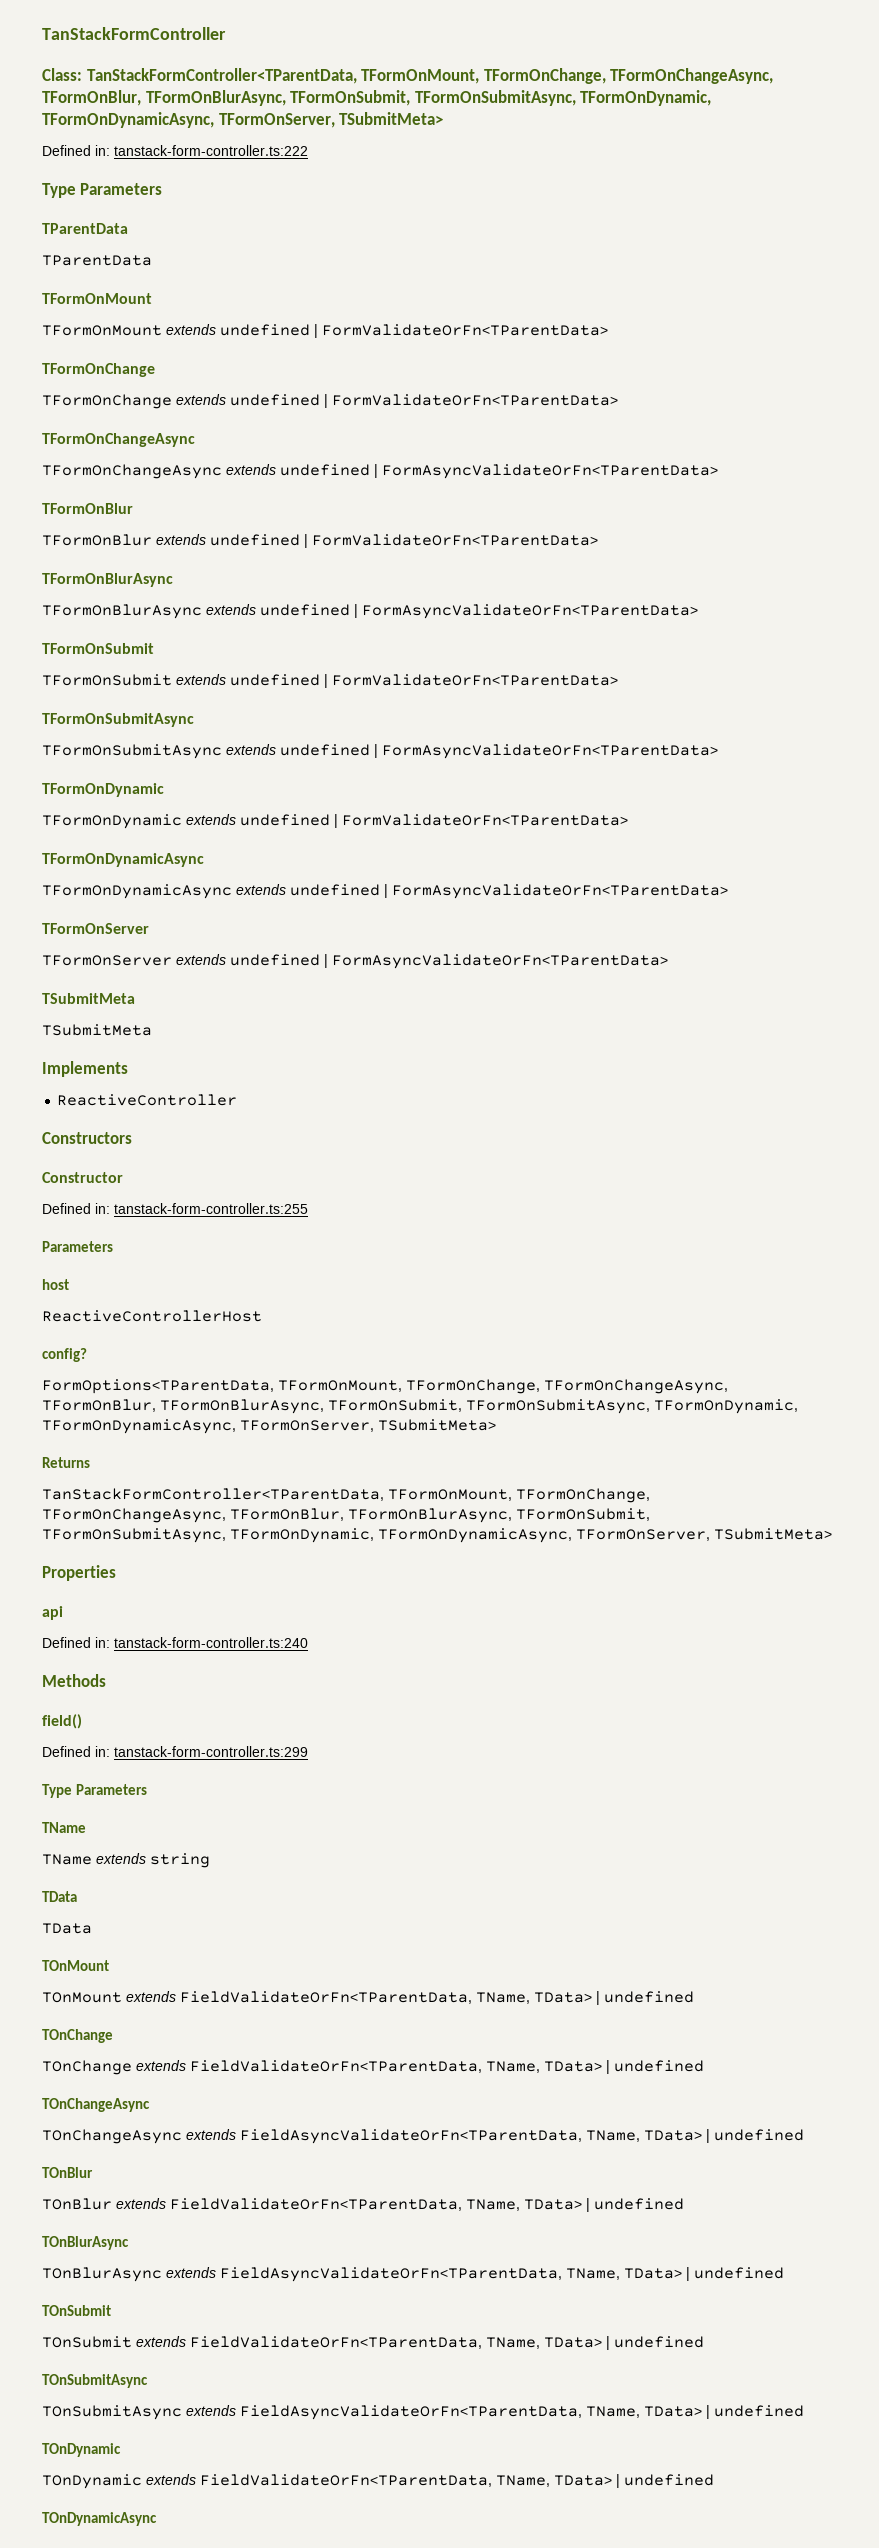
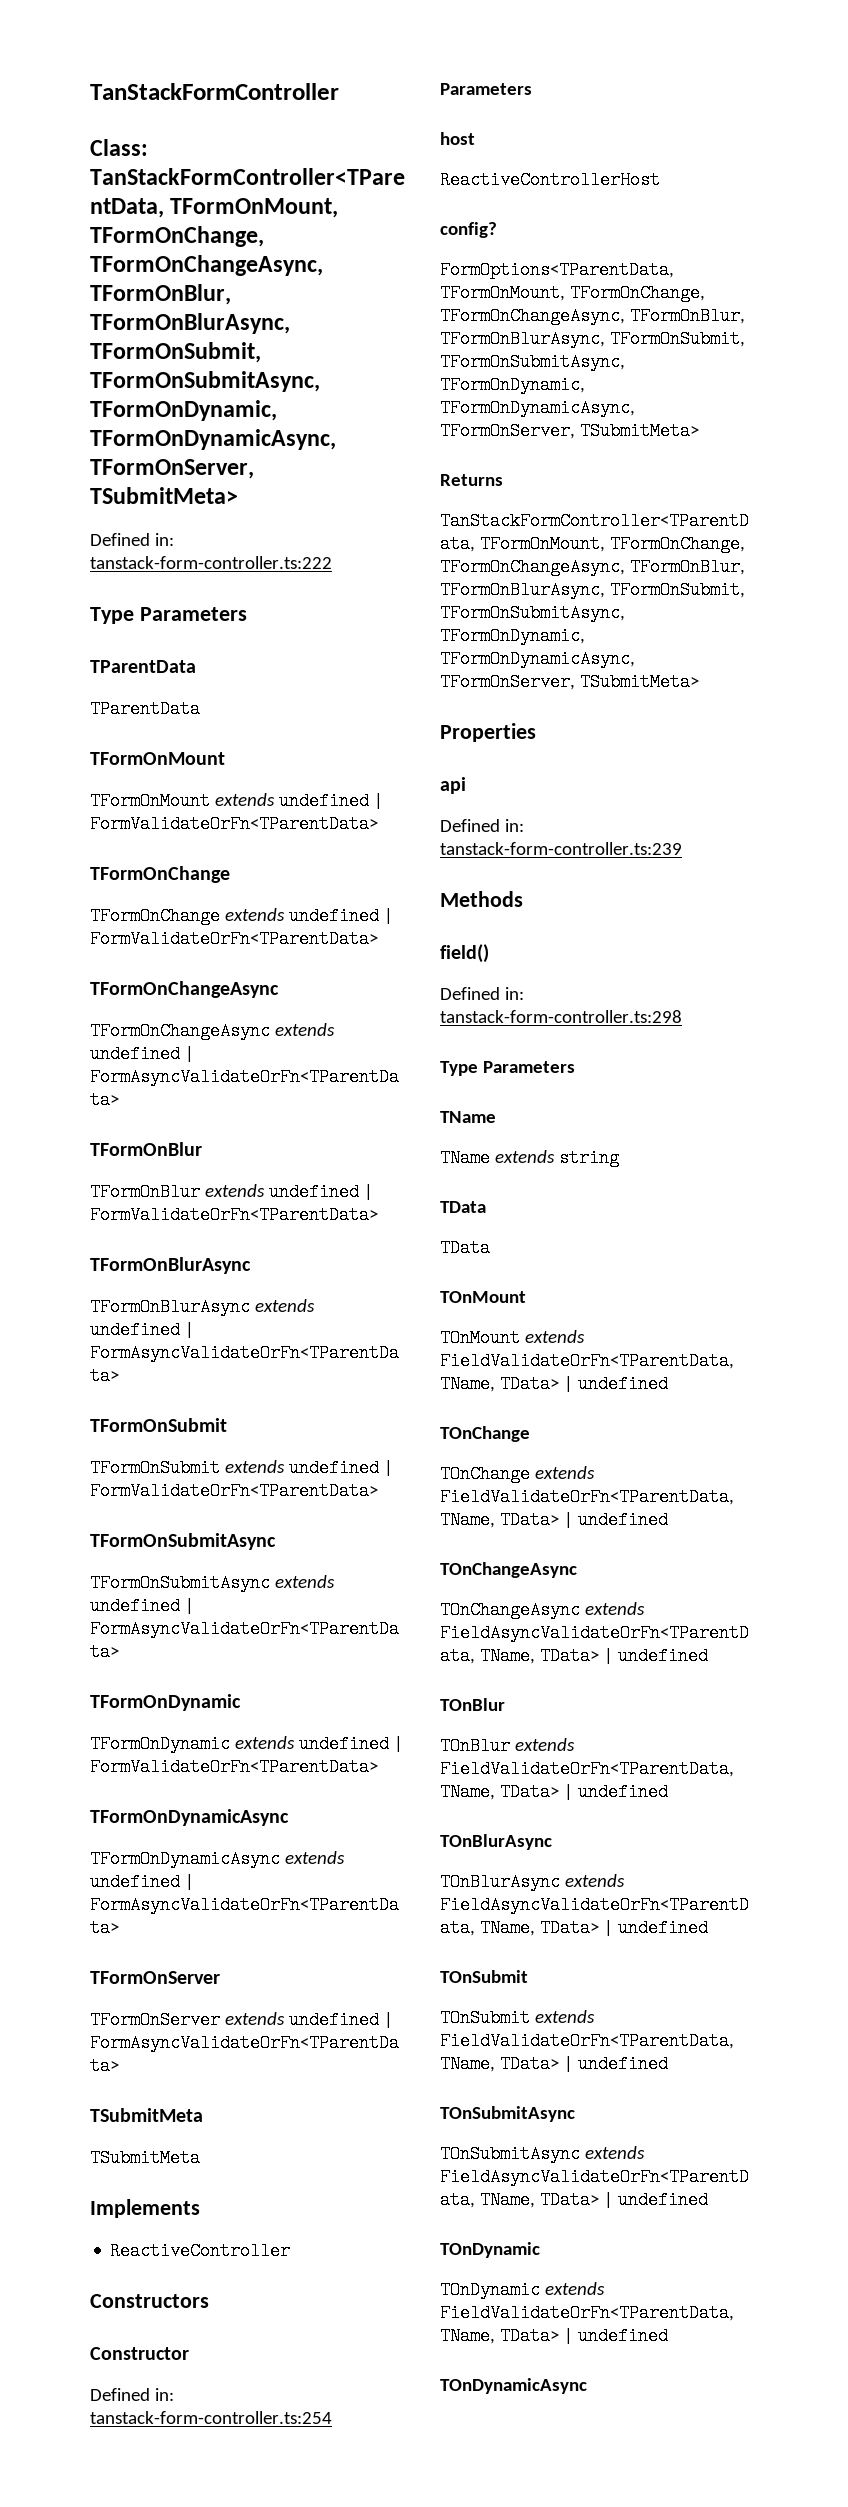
- Defined in: tanstack-form-controller.ts:255
+ Defined in: tanstack-form-controller.ts:254
- Defined in: tanstack-form-controller.ts:240
+ Defined in: tanstack-form-controller.ts:239
- Defined in: tanstack-form-controller.ts:299
+ Defined in: tanstack-form-controller.ts:298

